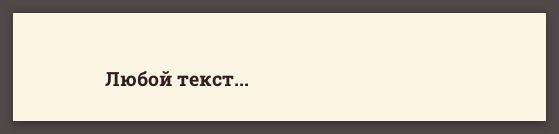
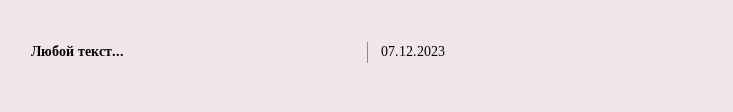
+ 07.12.2023

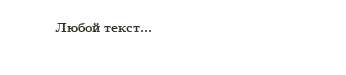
- 07.12.2023

